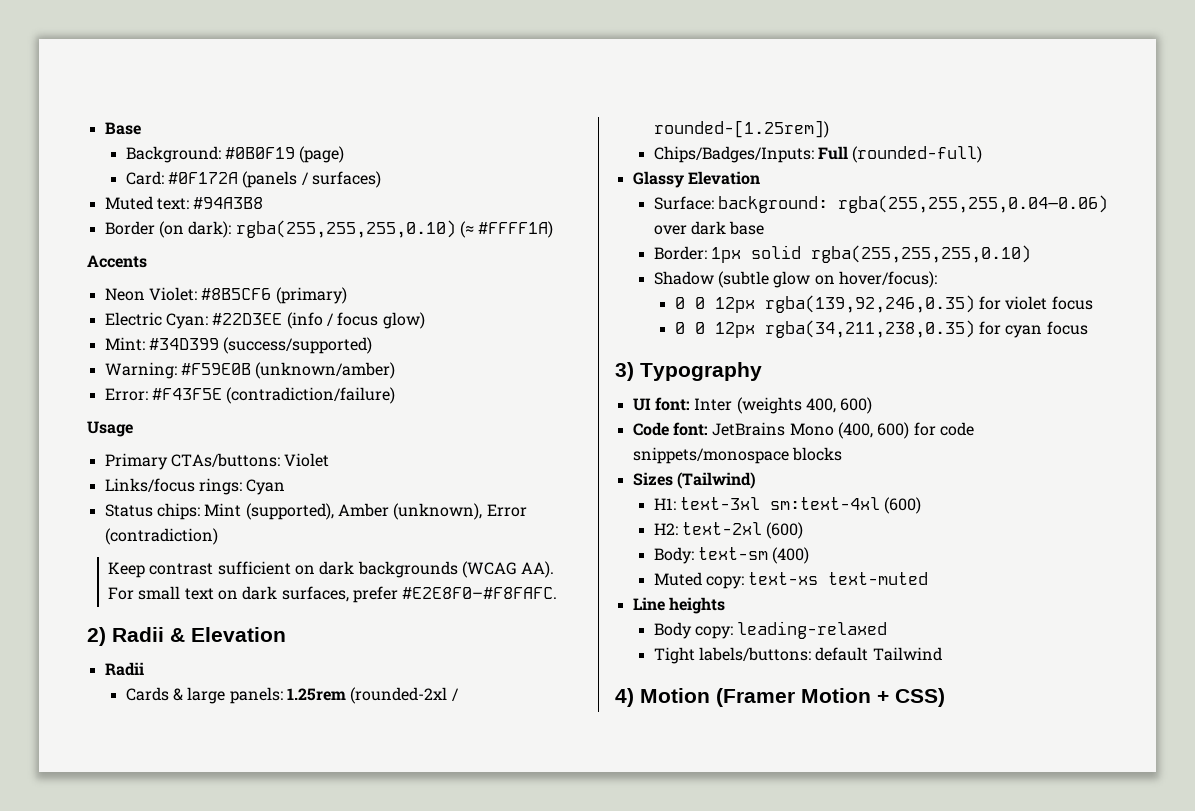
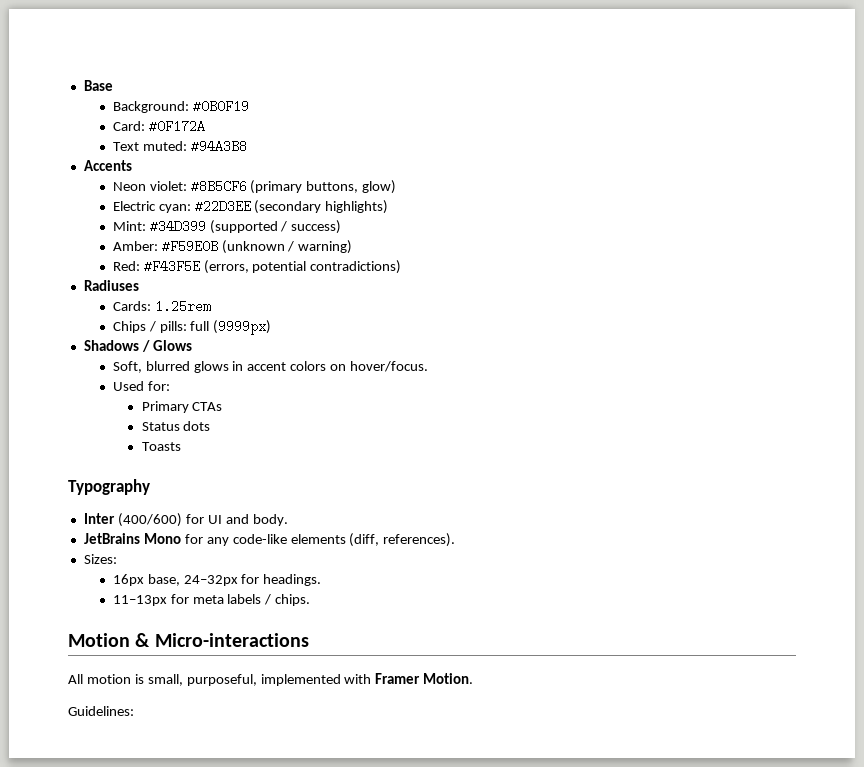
- Background: #0B0F19 (page)
+ Background: #0B0F19
- Card: #0F172A (panels / surfaces)
- Muted text: #94A3B8
- Border (on dark): rgba(255,255,255,0.10) (≈ #FFFF1A)
+ Card: #0F172A
+ Text muted: #94A3B8
  Accents
- Neon Violet: #8B5CF6 (primary)
- Electric Cyan: #22D3EE (info / focus glow)
- Mint: #34D399 (success/supported)
- Warning: #F59E0B (unknown/amber)
- Error: #F43F5E (contradiction/failure)
- Usage
- Primary CTAs/buttons: Violet
- Links/focus rings: Cyan
- Status chips: Mint (supported), Amber (unknown), Error (contradiction)
- Keep contrast sufficient on dark backgrounds (WCAG AA). For small text on dark surfaces, prefer #E2E8F0–#F8FAFC.
- 2) Radii & Elevation
- Radii
- Cards & large panels: 1.25rem (rounded-2xl / rounded-[1.25rem])
- Chips/Badges/Inputs: Full (rounded-full)
- Glassy Elevation
- Surface: background: rgba(255,255,255,0.04–0.06) over dark base
- Border: 1px solid rgba(255,255,255,0.10)
- Shadow (subtle glow on hover/focus):
- 0 0 12px rgba(139,92,246,0.35) for violet focus
- 0 0 12px rgba(34,211,238,0.35) for cyan focus
- 3) Typography
- UI font: Inter (weights 400, 600)
- Code font: JetBrains Mono (400, 600) for code snippets/monospace blocks
- Sizes (Tailwind)
- H1: text-3xl sm:text-4xl (600)
- H2: text-2xl (600)
- Body: text-sm (400)
- Muted copy: text-xs text-muted
- Line heights
- Body copy: leading-relaxed
- Tight labels/buttons: default Tailwind
- 4) Motion (Framer Motion + CSS)
+ Neon violet: #8B5CF6 (primary buttons, glow)
+ Electric cyan: #22D3EE (secondary highlights)
+ Mint: #34D399 (supported / success)
+ Amber: #F59E0B (unknown / warning)
+ Red: #F43F5E (errors, potential contradictions)
+ Radiuses
+ Cards: 1.25rem
+ Chips / pills: full (9999px)
+ Shadows / Glows
+ Soft, blurred glows in accent colors on hover/focus.
+ Used for:
+ Primary CTAs
+ Status dots
+ Toasts
+ Typography
+ Inter (400/600) for UI and body.
+ JetBrains Mono for any code-like elements (diff, references).
+ Sizes:
+ 16px base, 24–32px for headings.
+ 11–13px for meta labels / chips.
+ Motion & Micro-interactions
+ All motion is small, purposeful, implemented with Framer Motion.
+ Guidelines:

